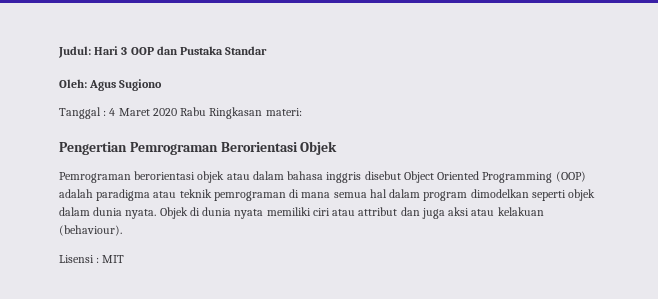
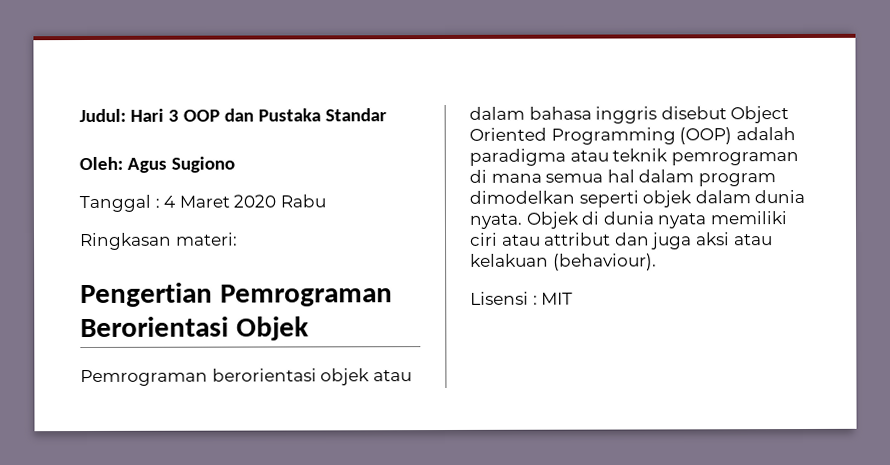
- Tanggal : 4 Maret 2020 Rabu Ringkasan materi:
+ Tanggal : 4 Maret 2020 Rabu
+ Ringkasan materi:

